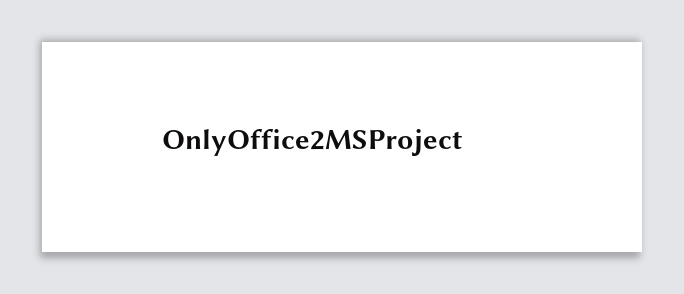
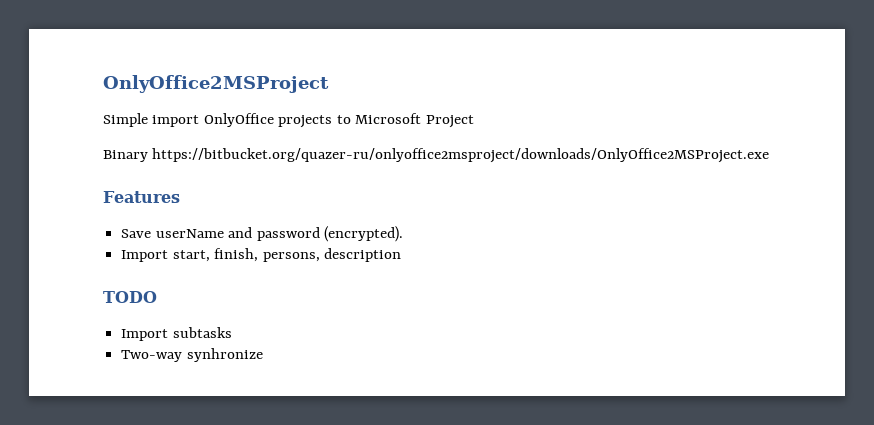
+ Simple import OnlyOffice projects to Microsoft Project
+ Binary https://bitbucket.org/quazer-ru/onlyoffice2msproject/downloads/OnlyOffice2MSProject.exe
+ Features
+ Save userName and password (encrypted).
+ Import start, finish, persons, description
+ TODO
+ Import subtasks
+ Two-way synhronize

